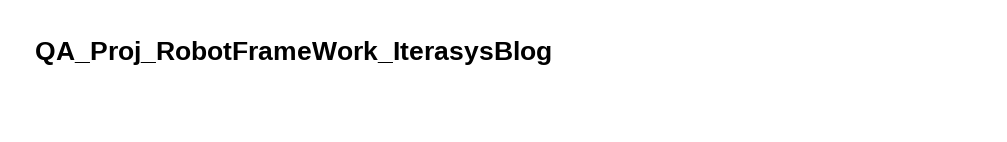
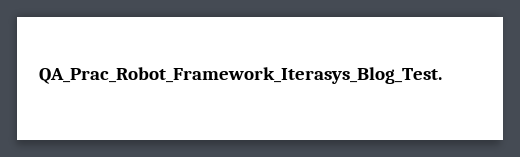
- QA_Proj_RobotFrameWork_IterasysBlog
+ QA_Prac_Robot_Framework_Iterasys_Blog_Test.

